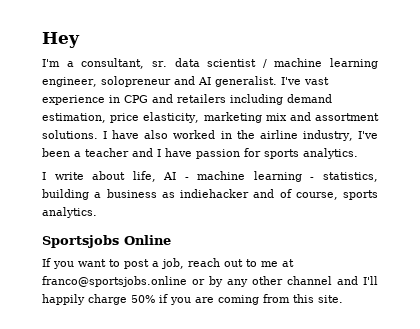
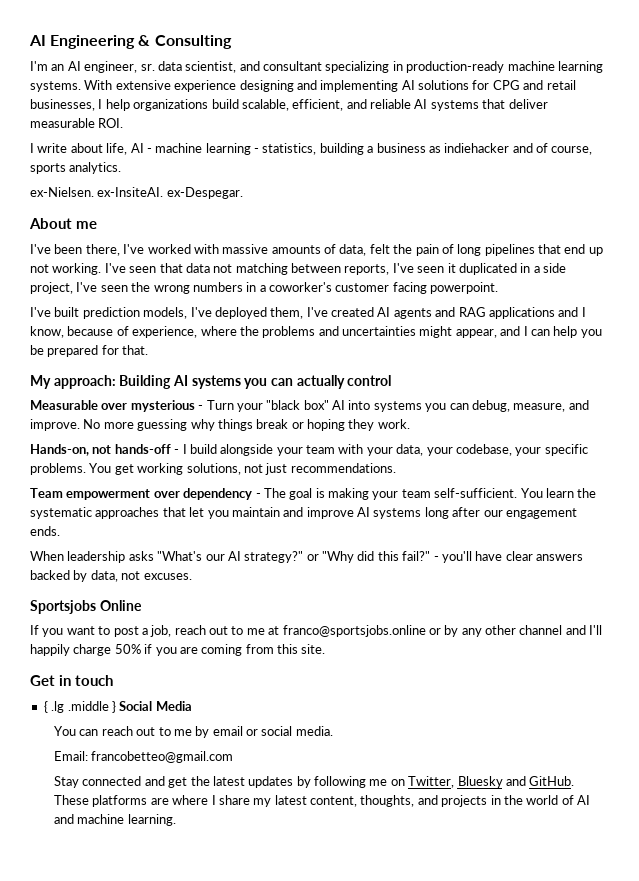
- Hey
- I'm a consultant, sr. data scientist / machine learning engineer, solopreneur and AI generalist. I've vast experience in CPG and retailers including demand estimation, price elasticity, marketing mix and assortment solutions. I have also worked in the airline industry, I've been a teacher and I have passion for sports analytics.
+ AI Engineering & Consulting
+ I'm an AI engineer, sr. data scientist, and consultant specializing in production-ready machine learning systems. With extensive experience designing and implementing AI solutions for CPG and retail businesses, I help organizations build scalable, efficient, and reliable AI systems that deliver measurable ROI.
+ ex-Nielsen. ex-InsiteAI. ex-Despegar.
+ About me
+ I've been there, I've worked with massive amounts of data, felt the pain of long pipelines that end up not working. I've seen that data not matching between reports, I've seen it duplicated in a side project, I've seen the wrong numbers in a coworker's customer facing powerpoint.
+ I've built prediction models, I've deployed them, I've created AI agents and RAG applications and I know, because of experience, where the problems and uncertainties might appear, and I can help you be prepared for that.
+ My approach: Building AI systems you can actually control
+ Measurable over mysterious - Turn your "black box" AI into systems you can debug, measure, and improve. No more guessing why things break or hoping they work.
+ Hands-on, not hands-off - I build alongside your team with your data, your codebase, your specific problems. You get working solutions, not just recommendations.
+ Team empowerment over dependency - The goal is making your team self-sufficient. You learn the systematic approaches that let you maintain and improve AI systems long after our engagement ends.
+ When leadership asks "What's our AI strategy?" or "Why did this fail?" - you'll have clear answers backed by data, not excuses.
+ Get in touch
+ { .lg .middle } Social Media
+ You can reach out to me by email or social media.
+ Email: francobetteo@gmail.com
+ Stay connected and get the latest updates by following me on Twitter, Bluesky and GitHub. These platforms are where I share my latest content, thoughts, and projects in the world of AI and machine learning.

